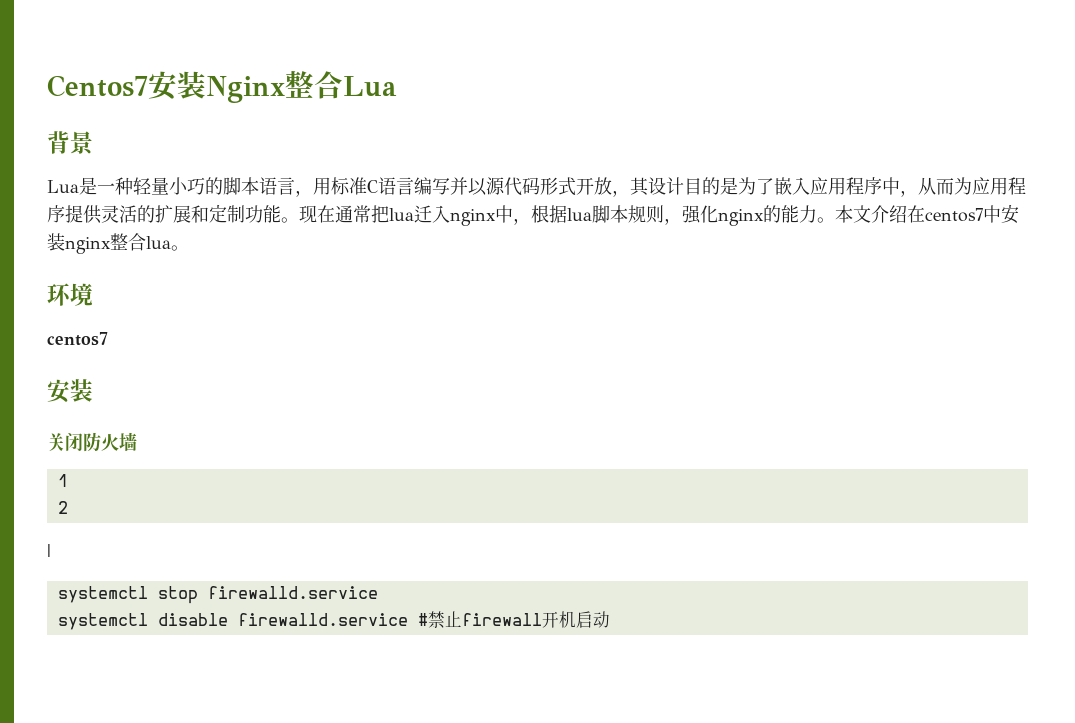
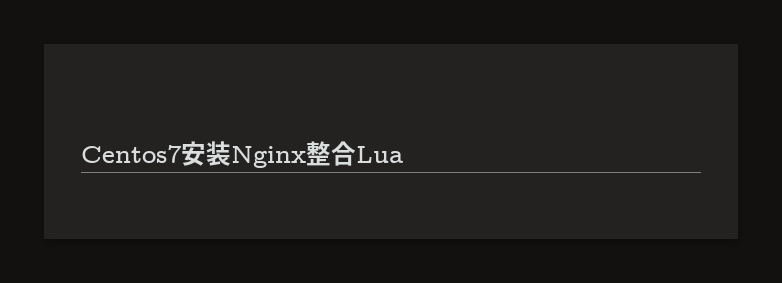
- 背景
- Lua是一种轻量小巧的脚本语言，用标准C语言编写并以源代码形式开放，其设计目的是为了嵌入应用程序中，从而为应用程序提供灵活的扩展和定制功能。现在通常把lua迁入nginx中，根据lua脚本规则，强化nginx的能力。本文介绍在centos7中安装nginx整合lua。
- 环境
- centos7
- 安装
- 关闭防火墙
- 1
- 2
- |
- systemctl stop firewalld.service
- systemctl disable firewalld.service #禁止firewall开机启动

